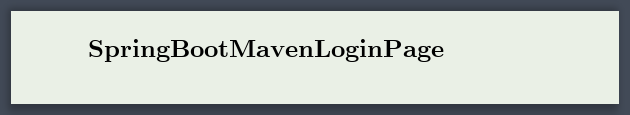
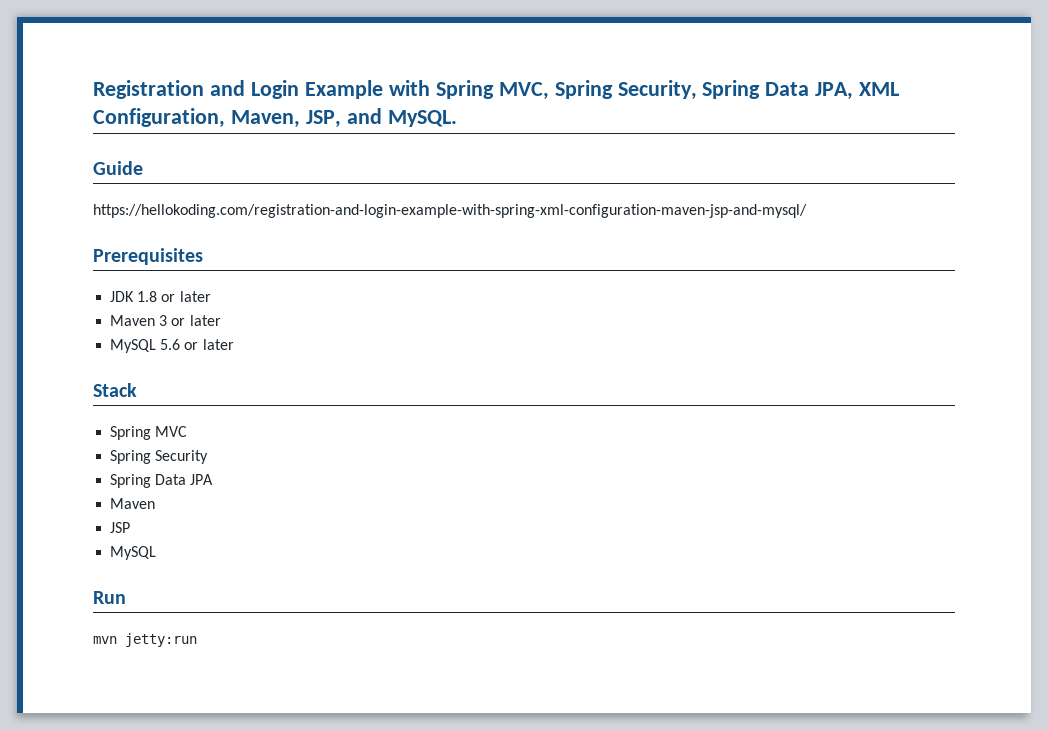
- SpringBootMavenLoginPage
+ Registration and Login Example with Spring MVC, Spring Security, Spring Data JPA, XML Configuration, Maven, JSP, and MySQL.
+ Guide
+ https://hellokoding.com/registration-and-login-example-with-spring-xml-configuration-maven-jsp-and-mysql/
+ Prerequisites
+ JDK 1.8 or later
+ Maven 3 or later
+ MySQL 5.6 or later
+ Stack
+ Spring MVC
+ Spring Security
+ Spring Data JPA
+ Maven
+ JSP
+ MySQL
+ Run
+ mvn jetty:run

